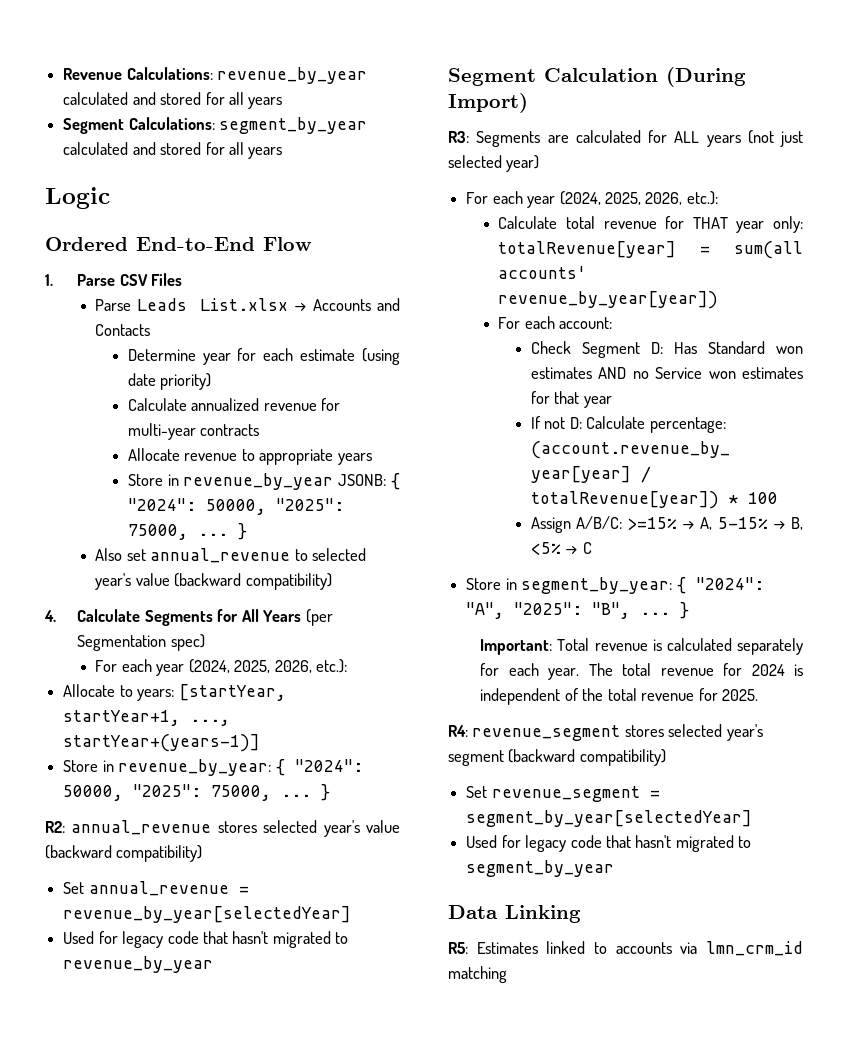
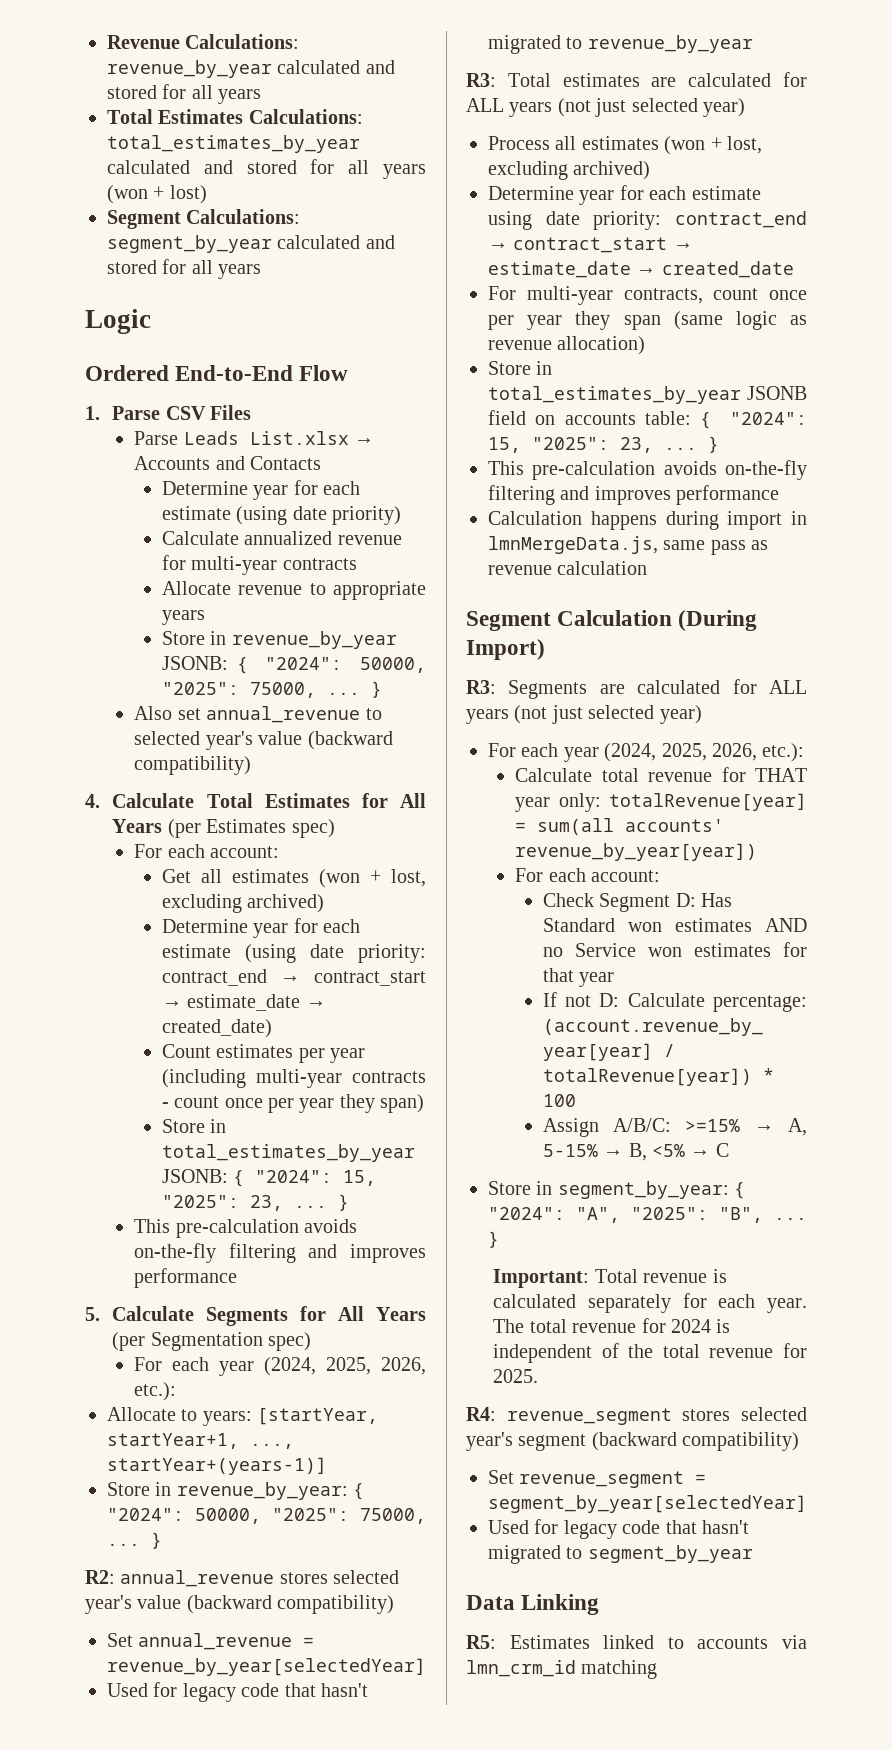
+ Total Estimates Calculations: total_estimates_by_year calculated and stored for all years (won + lost)
- 4. Calculate Segments for All Years (per Segmentation spec)
+ 4. Calculate Total Estimates for All Years (per Estimates spec)
+ For each account:
+ Get all estimates (won + lost, excluding archived)
+ Determine year for each estimate (using date priority: contract_end → contract_start → estimate_date → created_date)
+ Count estimates per year (including multi-year contracts - count once per year they span)
+ Store in total_estimates_by_year JSONB: { "2024": 15, "2025": 23, ... }
+ This pre-calculation avoids on-the-fly filtering and improves performance
+ 5. Calculate Segments for All Years (per Segmentation spec)
+ R3: Total estimates are calculated for ALL years (not just selected year)
+ Process all estimates (won + lost, excluding archived)
+ Determine year for each estimate using date priority: contract_end → contract_start → estimate_date → created_date
+ For multi-year contracts, count once per year they span (same logic as revenue allocation)
+ Store in total_estimates_by_year JSONB field on accounts table: { "2024": 15, "2025": 23, ... }
+ This pre-calculation avoids on-the-fly filtering and improves performance
+ Calculation happens during import in lmnMergeData.js, same pass as revenue calculation

